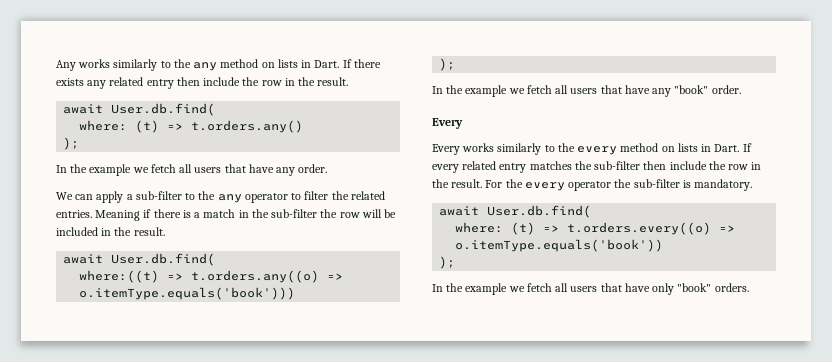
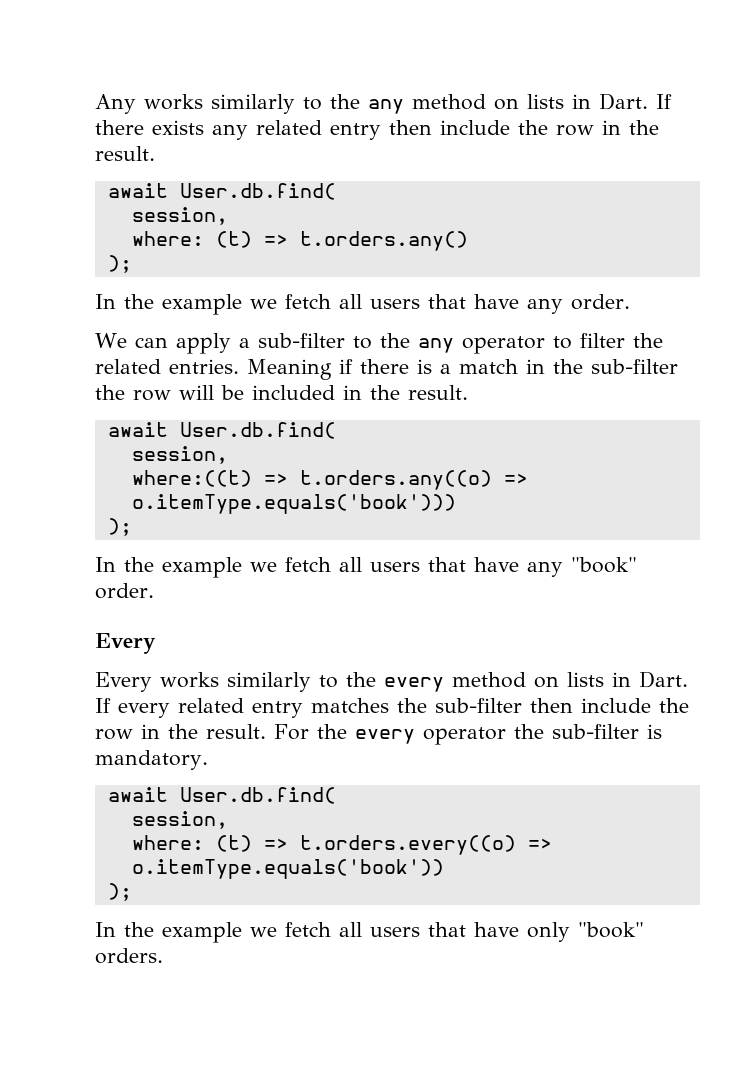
  If there exists any related entry then include the row in the result.
  await User.db.find(
+ session,
  Meaning if there is a match in the sub-filter the row will be included in the result.
  await User.db.find(
+ session,
  For the every operator the sub-filter is mandatory.
  await User.db.find(
+ session,

